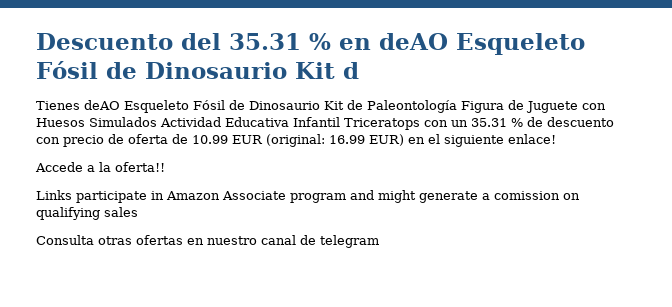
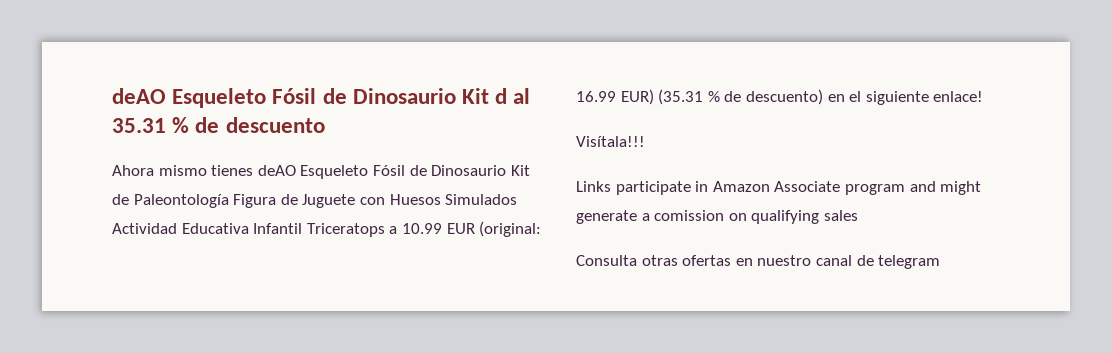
- Descuento del 35.31 % en deAO Esqueleto Fósil de Dinosaurio Kit d
- Tienes deAO Esqueleto Fósil de Dinosaurio Kit de Paleontología Figura de Juguete con Huesos Simulados Actividad Educativa Infantil Triceratops con un 35.31 % de descuento con precio de oferta de 10.99 EUR (original: 16.99 EUR) en el siguiente enlace!
+ deAO Esqueleto Fósil de Dinosaurio Kit d al 35.31 % de descuento
+ Ahora mismo tienes deAO Esqueleto Fósil de Dinosaurio Kit de Paleontología Figura de Juguete con Huesos Simulados Actividad Educativa Infantil Triceratops a 10.99 EUR (original: 16.99 EUR) (35.31 % de descuento) en el siguiente enlace!
- Accede a la oferta!!
+ Visítala!!!

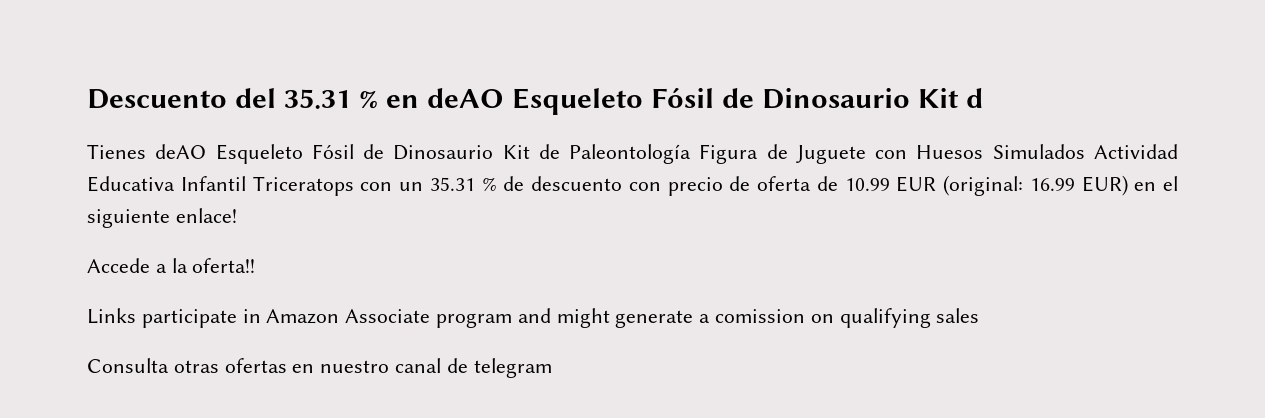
- deAO Esqueleto Fósil de Dinosaurio Kit d al 35.31 % de descuento
- Ahora mismo tienes deAO Esqueleto Fósil de Dinosaurio Kit de Paleontología Figura de Juguete con Huesos Simulados Actividad Educativa Infantil Triceratops a 10.99 EUR (original: 16.99 EUR) (35.31 % de descuento) en el siguiente enlace!
+ Descuento del 35.31 % en deAO Esqueleto Fósil de Dinosaurio Kit d
+ Tienes deAO Esqueleto Fósil de Dinosaurio Kit de Paleontología Figura de Juguete con Huesos Simulados Actividad Educativa Infantil Triceratops con un 35.31 % de descuento con precio de oferta de 10.99 EUR (original: 16.99 EUR) en el siguiente enlace!
- Visítala!!!
+ Accede a la oferta!!

